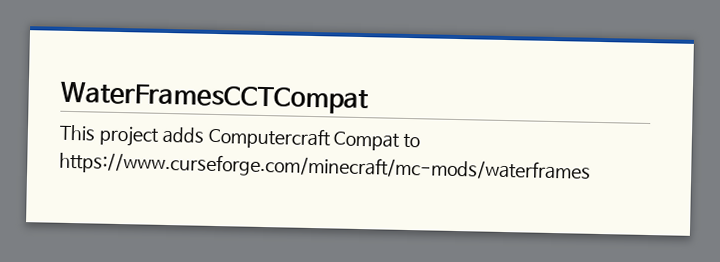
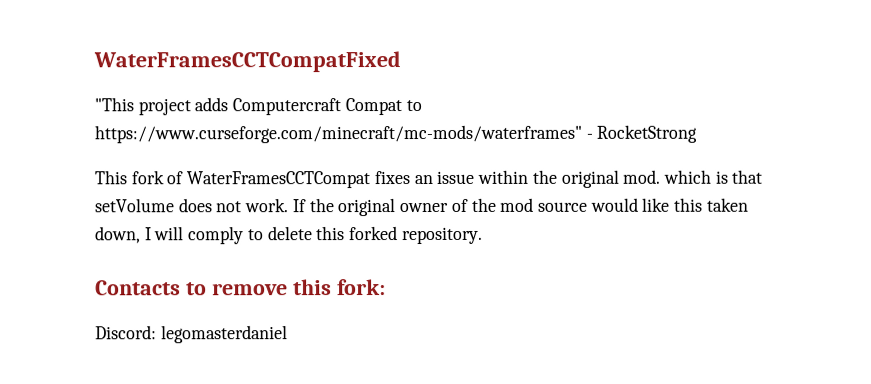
- WaterFramesCCTCompat
- This project adds Computercraft Compat to https://www.curseforge.com/minecraft/mc-mods/waterframes
+ WaterFramesCCTCompatFixed
+ "This project adds Computercraft Compat to https://www.curseforge.com/minecraft/mc-mods/waterframes" - RocketStrong
+ This fork of WaterFramesCCTCompat fixes an issue within the original mod. which is that setVolume does not work. If the original owner of the mod source would like this taken down, I will comply to delete this forked repository.
+ Contacts to remove this fork:
+ Discord: legomasterdaniel

